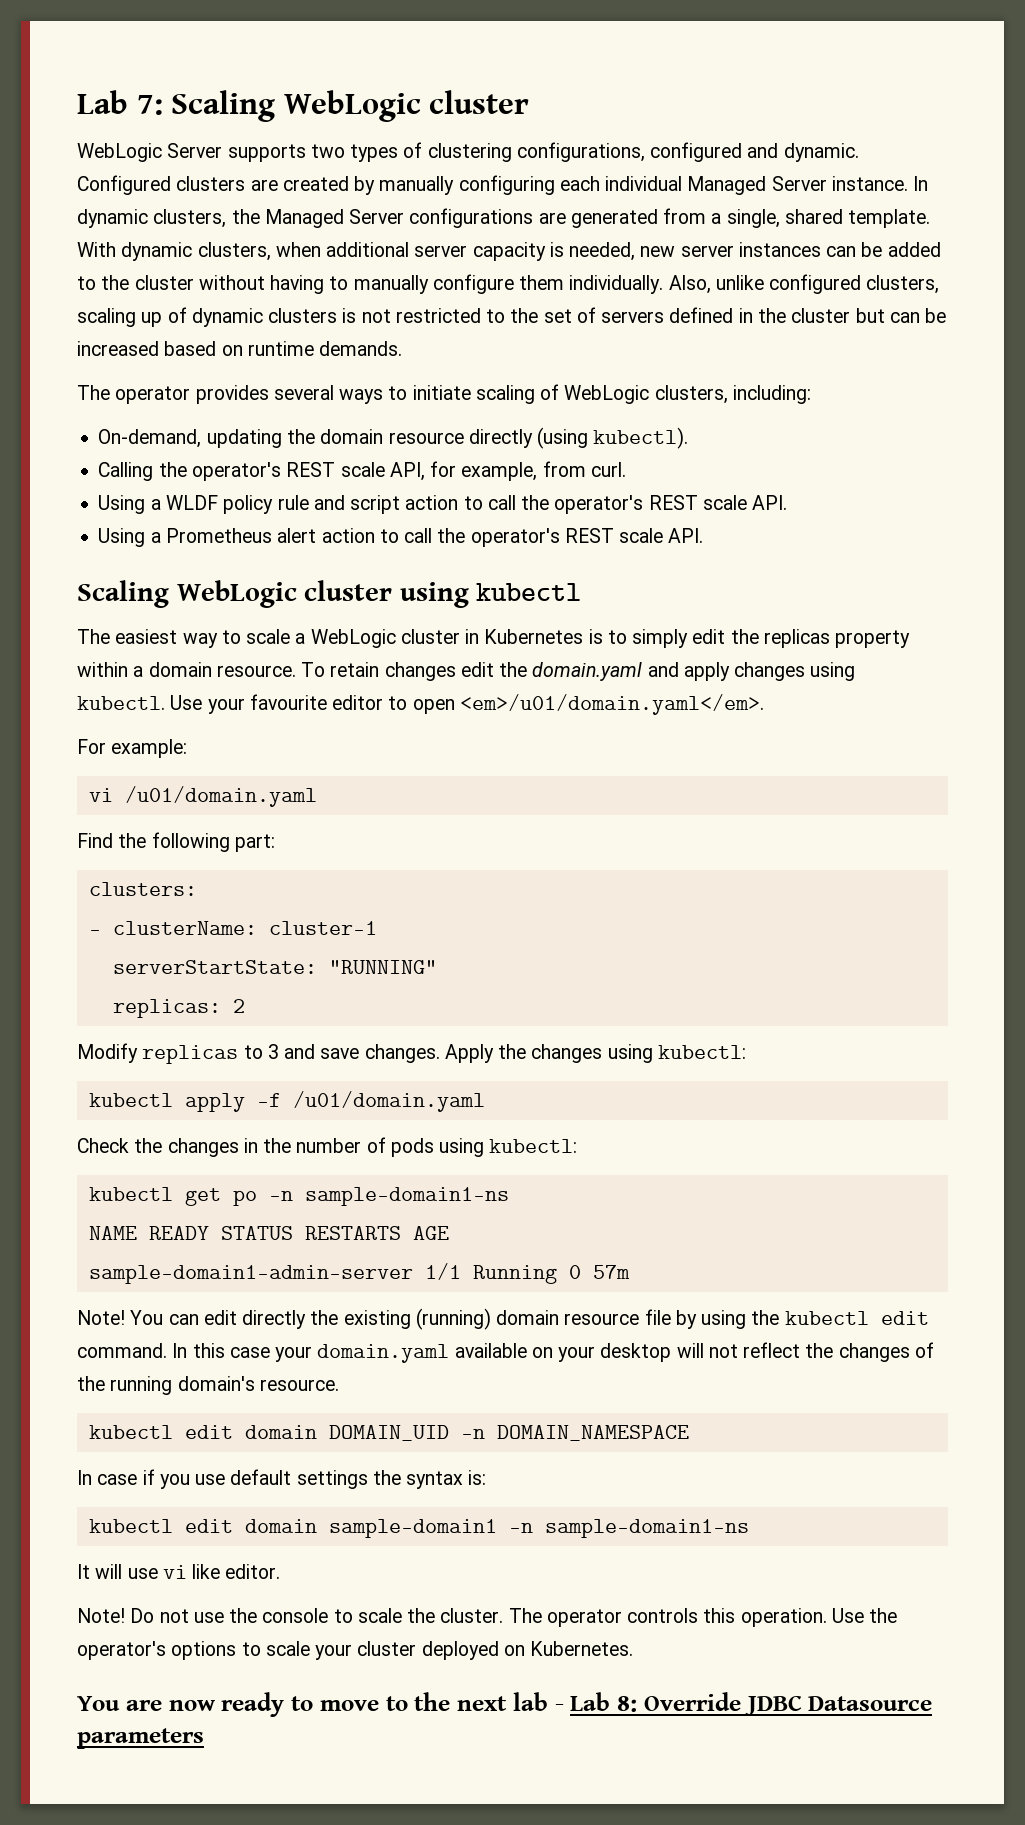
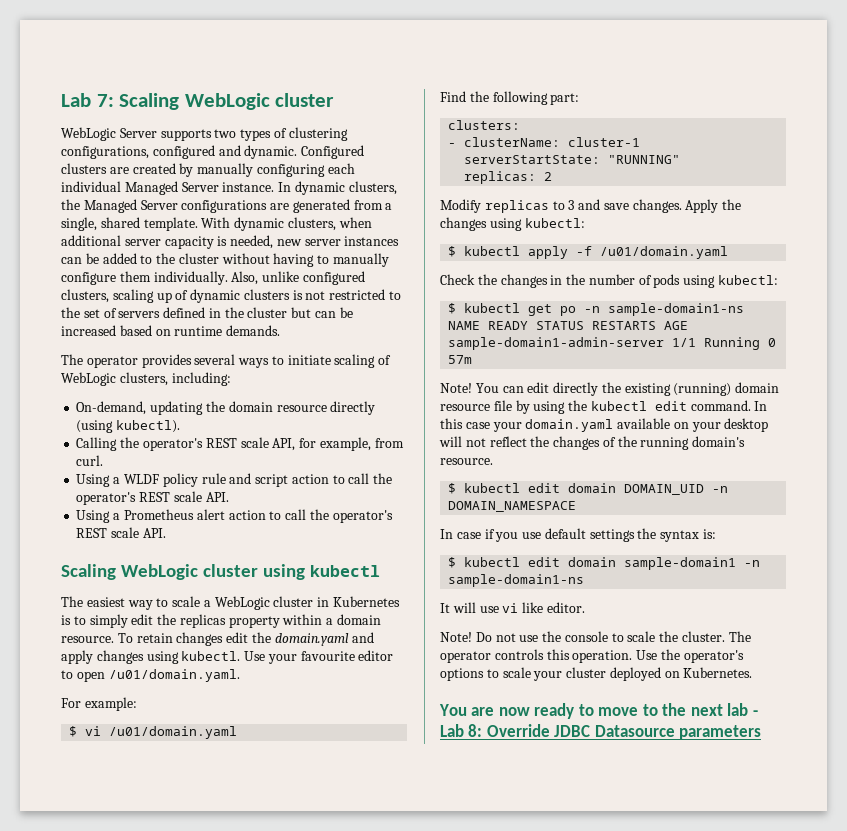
- Use your favourite editor to open <em>/u01/domain.yaml</em>.
+ Use your favourite editor to open /u01/domain.yaml.
- vi /u01/domain.yaml
+ $ vi /u01/domain.yaml
- kubectl apply -f /u01/domain.yaml
+ $ kubectl apply -f /u01/domain.yaml
- kubectl get po -n sample-domain1-ns
+ $ kubectl get po -n sample-domain1-ns
- kubectl edit domain DOMAIN_UID -n DOMAIN_NAMESPACE
+ $ kubectl edit domain DOMAIN_UID -n DOMAIN_NAMESPACE
- kubectl edit domain sample-domain1 -n sample-domain1-ns
+ $ kubectl edit domain sample-domain1 -n sample-domain1-ns

